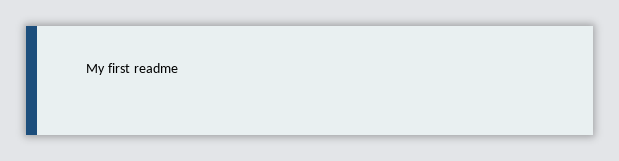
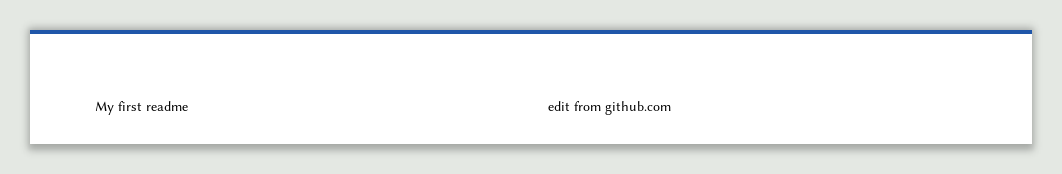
+ edit from github.com

